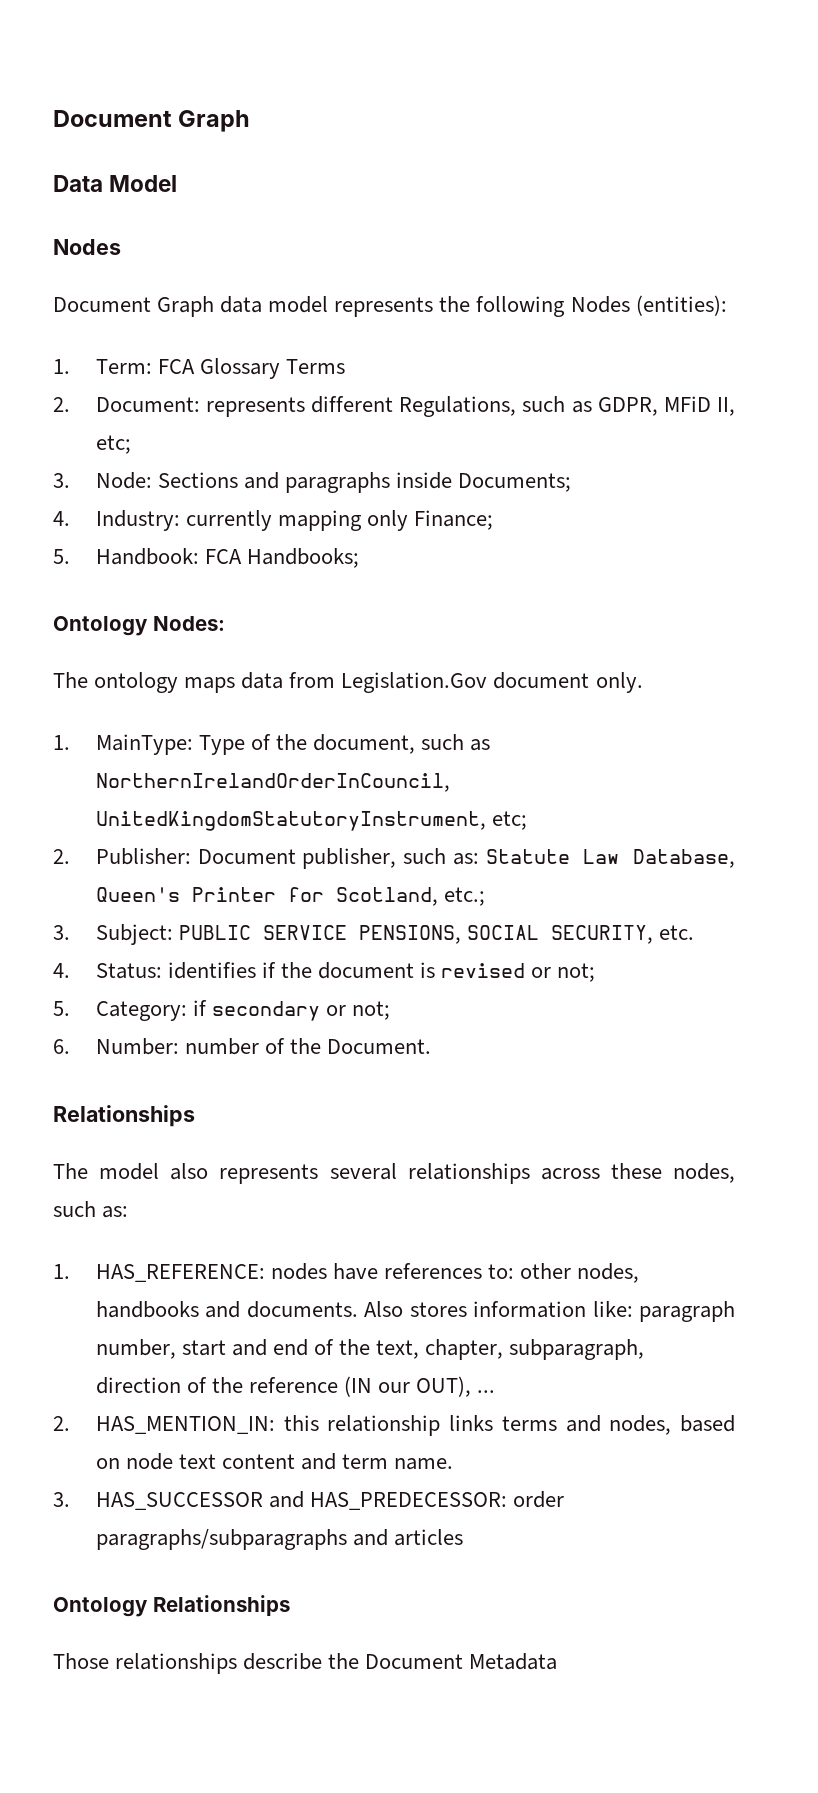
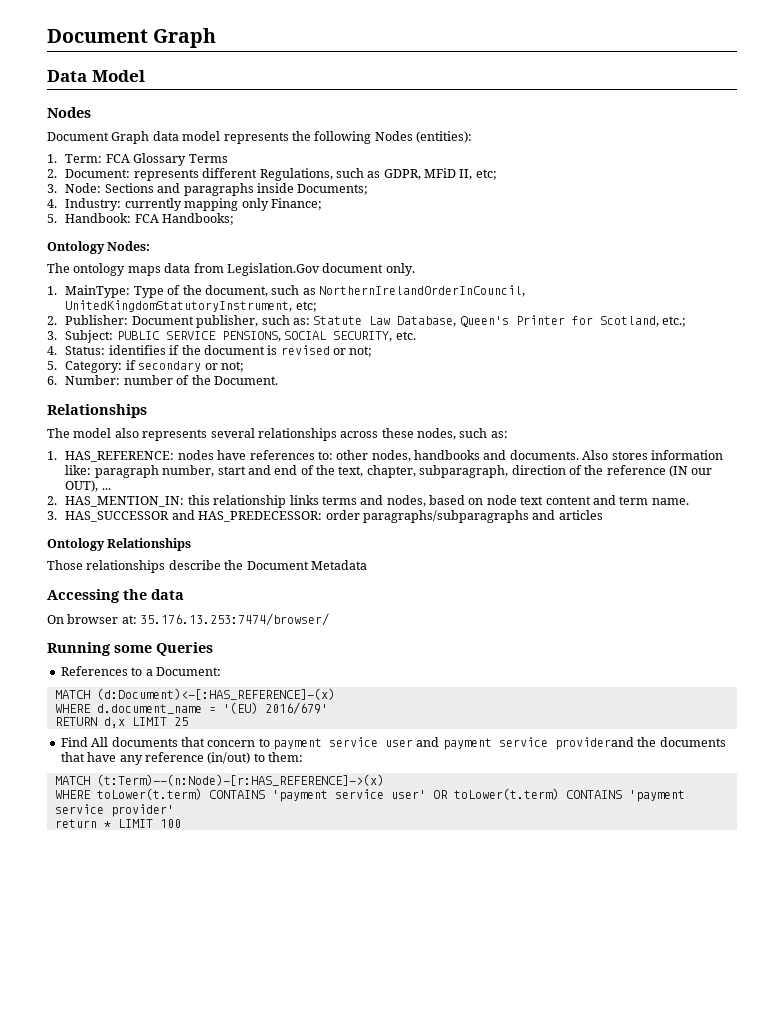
+ Accessing the data
+ On browser at: 35.176.13.253:7474/browser/
+ Running some Queries
+ References to a Document:
+ MATCH (d:Document)<-[:HAS_REFERENCE]-(x)
+ WHERE d.document_name = '(EU) 2016/679'
+ RETURN d,x LIMIT 25
+ Find All documents that concern to payment service user and payment service providerand the documents that have any reference (in/out) to them:
+ MATCH (t:Term)--(n:Node)-[r:HAS_REFERENCE]->(x)
+ WHERE toLower(t.term) CONTAINS 'payment service user' OR toLower(t.term) CONTAINS 'payment service provider'
+ return * LIMIT 100

